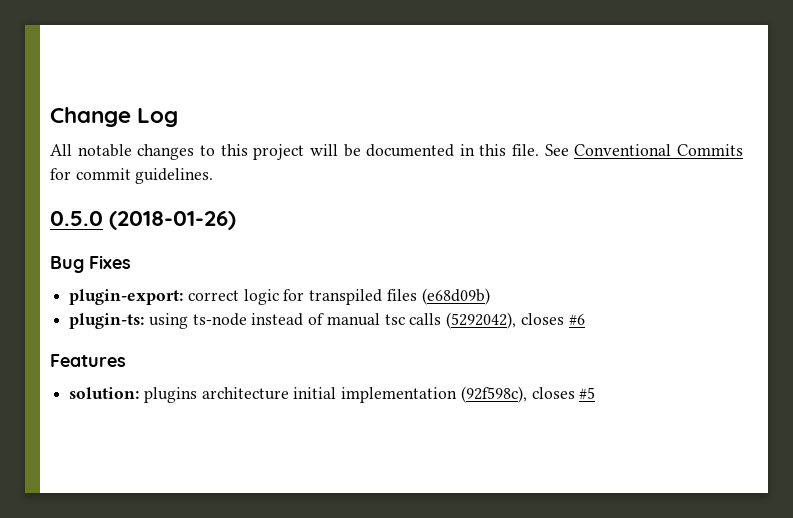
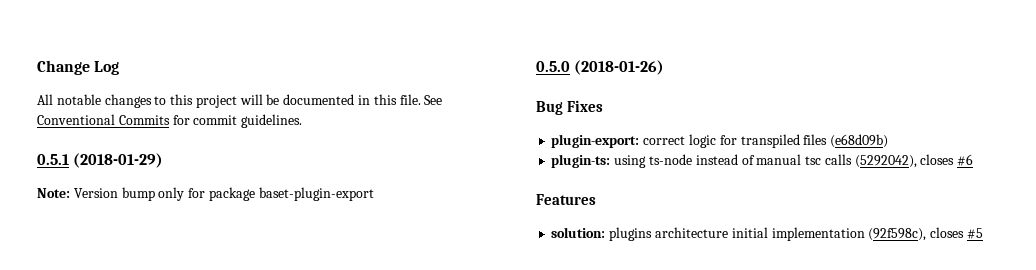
+ 0.5.1 (2018-01-29)
+ Note: Version bump only for package baset-plugin-export

